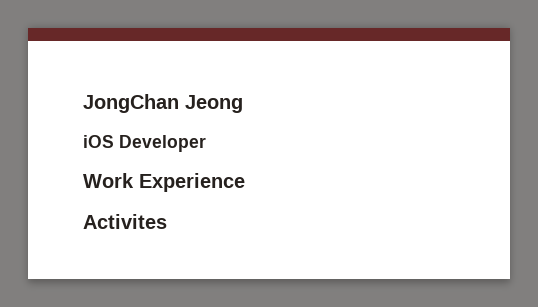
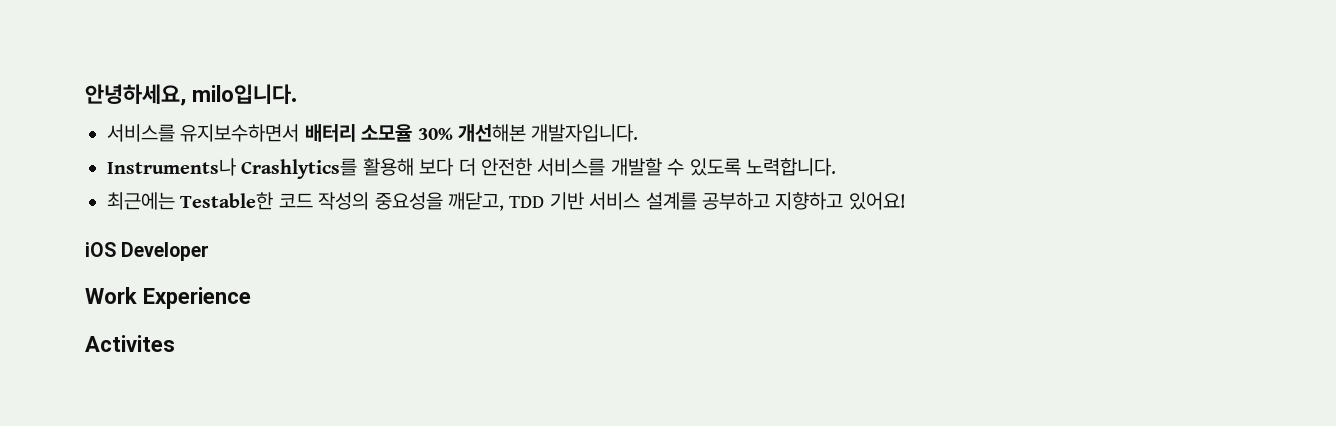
- JongChan Jeong
+ 안녕하세요, milo입니다.
+ 서비스를 유지보수하면서 배터리 소모율 30% 개선해본 개발자입니다.
+ Instruments나 Crashlytics를 활용해 보다 더 안전한 서비스를 개발할 수 있도록 노력합니다.
+ 최근에는 Testable한 코드 작성의 중요성을 깨닫고, TDD 기반 서비스 설계를 공부하고 지향하고 있어요!

